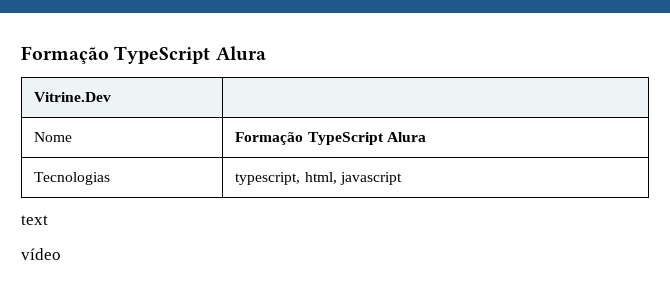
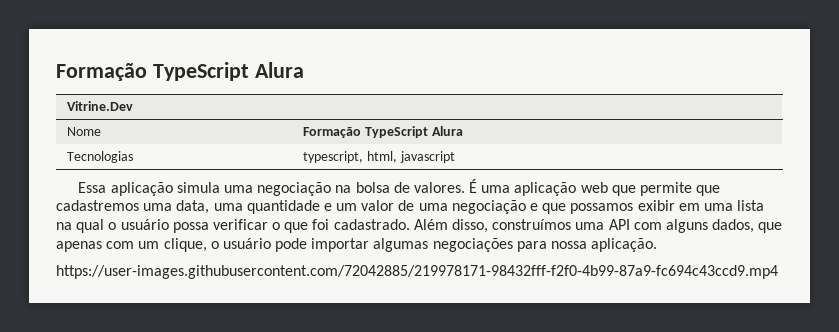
- text
- vídeo
+ Essa aplicação simula uma negociação na bolsa de valores. É uma aplicação web que permite que cadastremos uma data, uma quantidade e um valor de uma negociação e que possamos exibir em uma lista na qual o usuário possa verificar o que foi cadastrado. Além disso, construímos uma API com alguns dados, que apenas com um clique, o usuário pode importar algumas negociações para nossa aplicação.
+ https://user-images.githubusercontent.com/72042885/219978171-98432fff-f2f0-4b99-87a9-fc694c43ccd9.mp4

